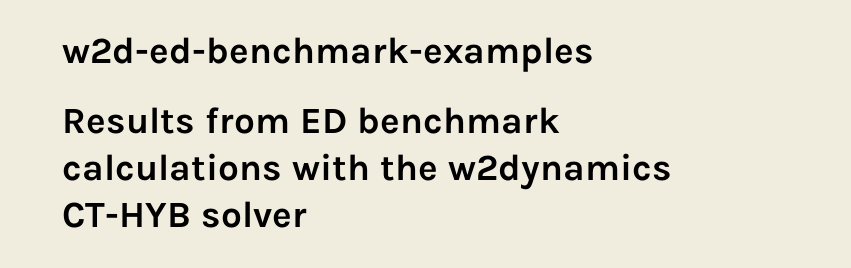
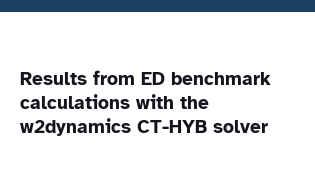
- w2d-ed-benchmark-examples

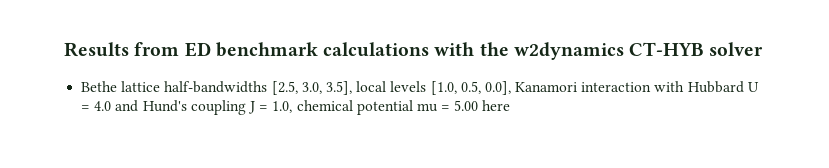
+ Bethe lattice half-bandwidths [2.5, 3.0, 3.5], local levels [1.0, 0.5, 0.0], Kanamori interaction with Hubbard U = 4.0 and Hund's coupling J = 1.0, chemical potential mu = 5.00 here

